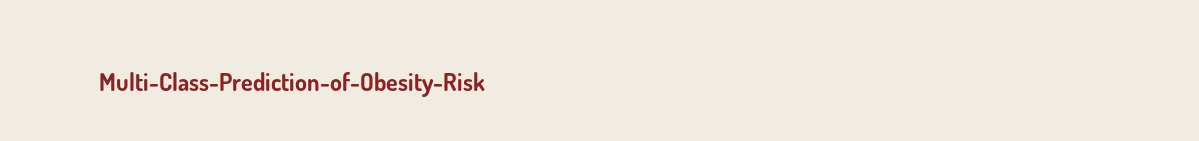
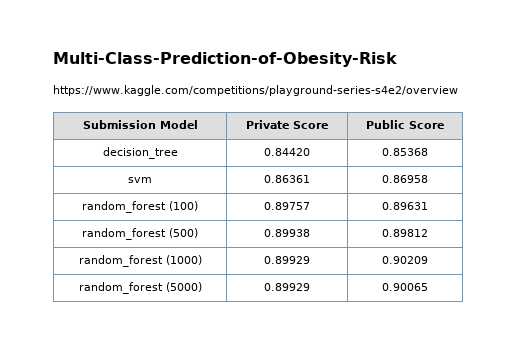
+ https://www.kaggle.com/competitions/playground-series-s4e2/overview
+ Submission Model | Private Score | Public Score
+ decision_tree | 0.84420 | 0.85368
+ svm | 0.86361 | 0.86958
+ random_forest (100) | 0.89757 | 0.89631
+ random_forest (500) | 0.89938 | 0.89812
+ random_forest (1000) | 0.89929 | 0.90209
+ random_forest (5000) | 0.89929 | 0.90065

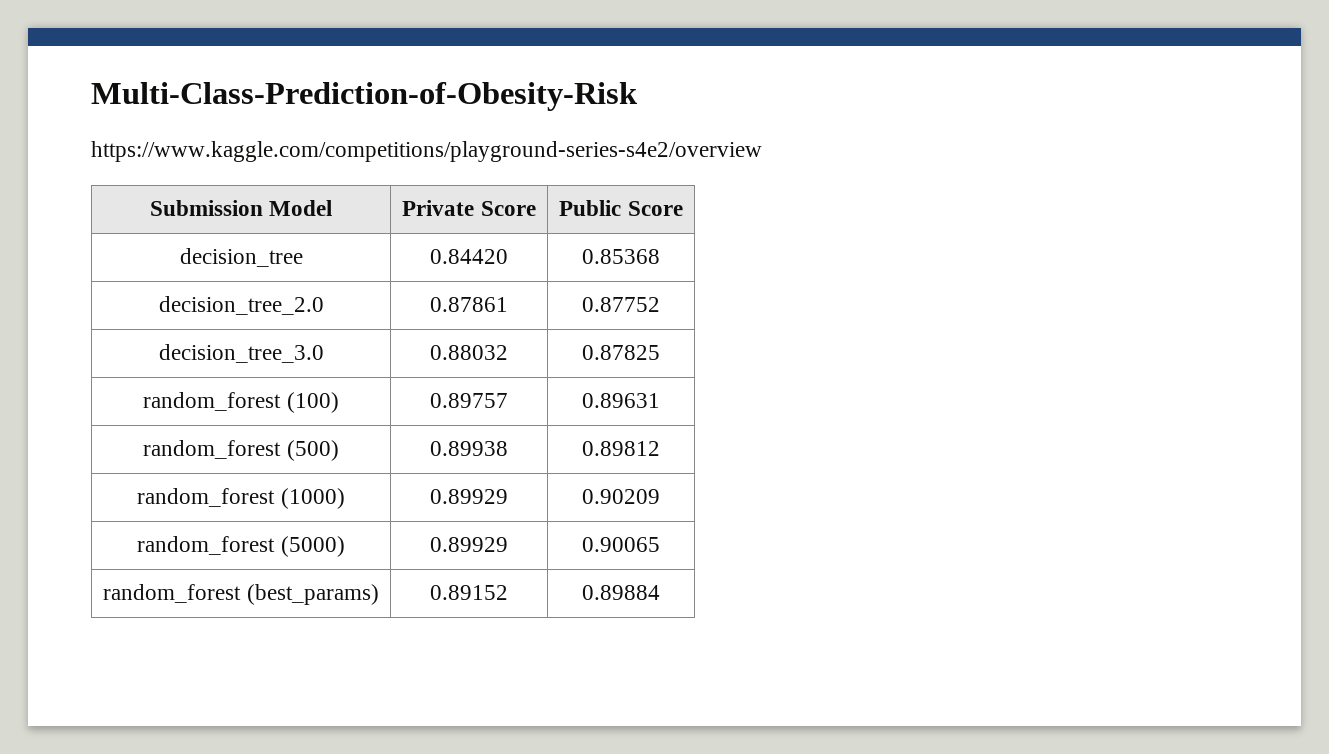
- svm | 0.86361 | 0.86958
+ decision_tree_2.0 | 0.87861 | 0.87752
+ decision_tree_3.0 | 0.88032 | 0.87825
+ random_forest (best_params) | 0.89152 | 0.89884

